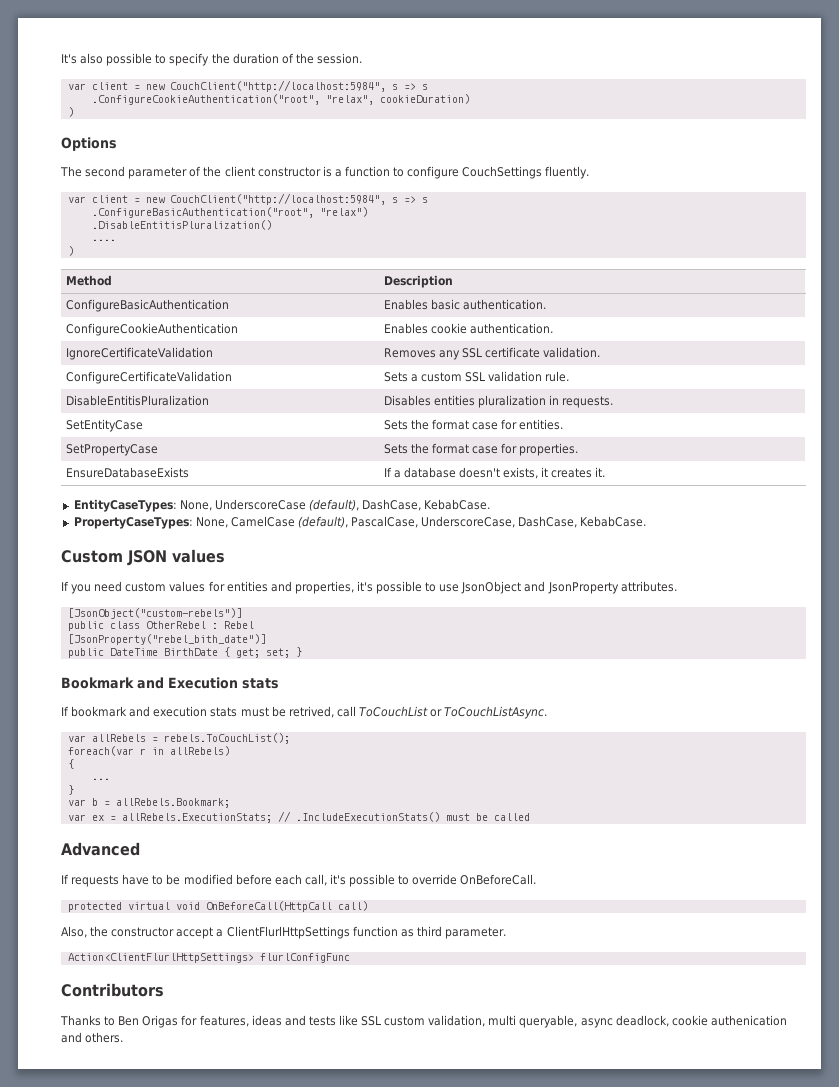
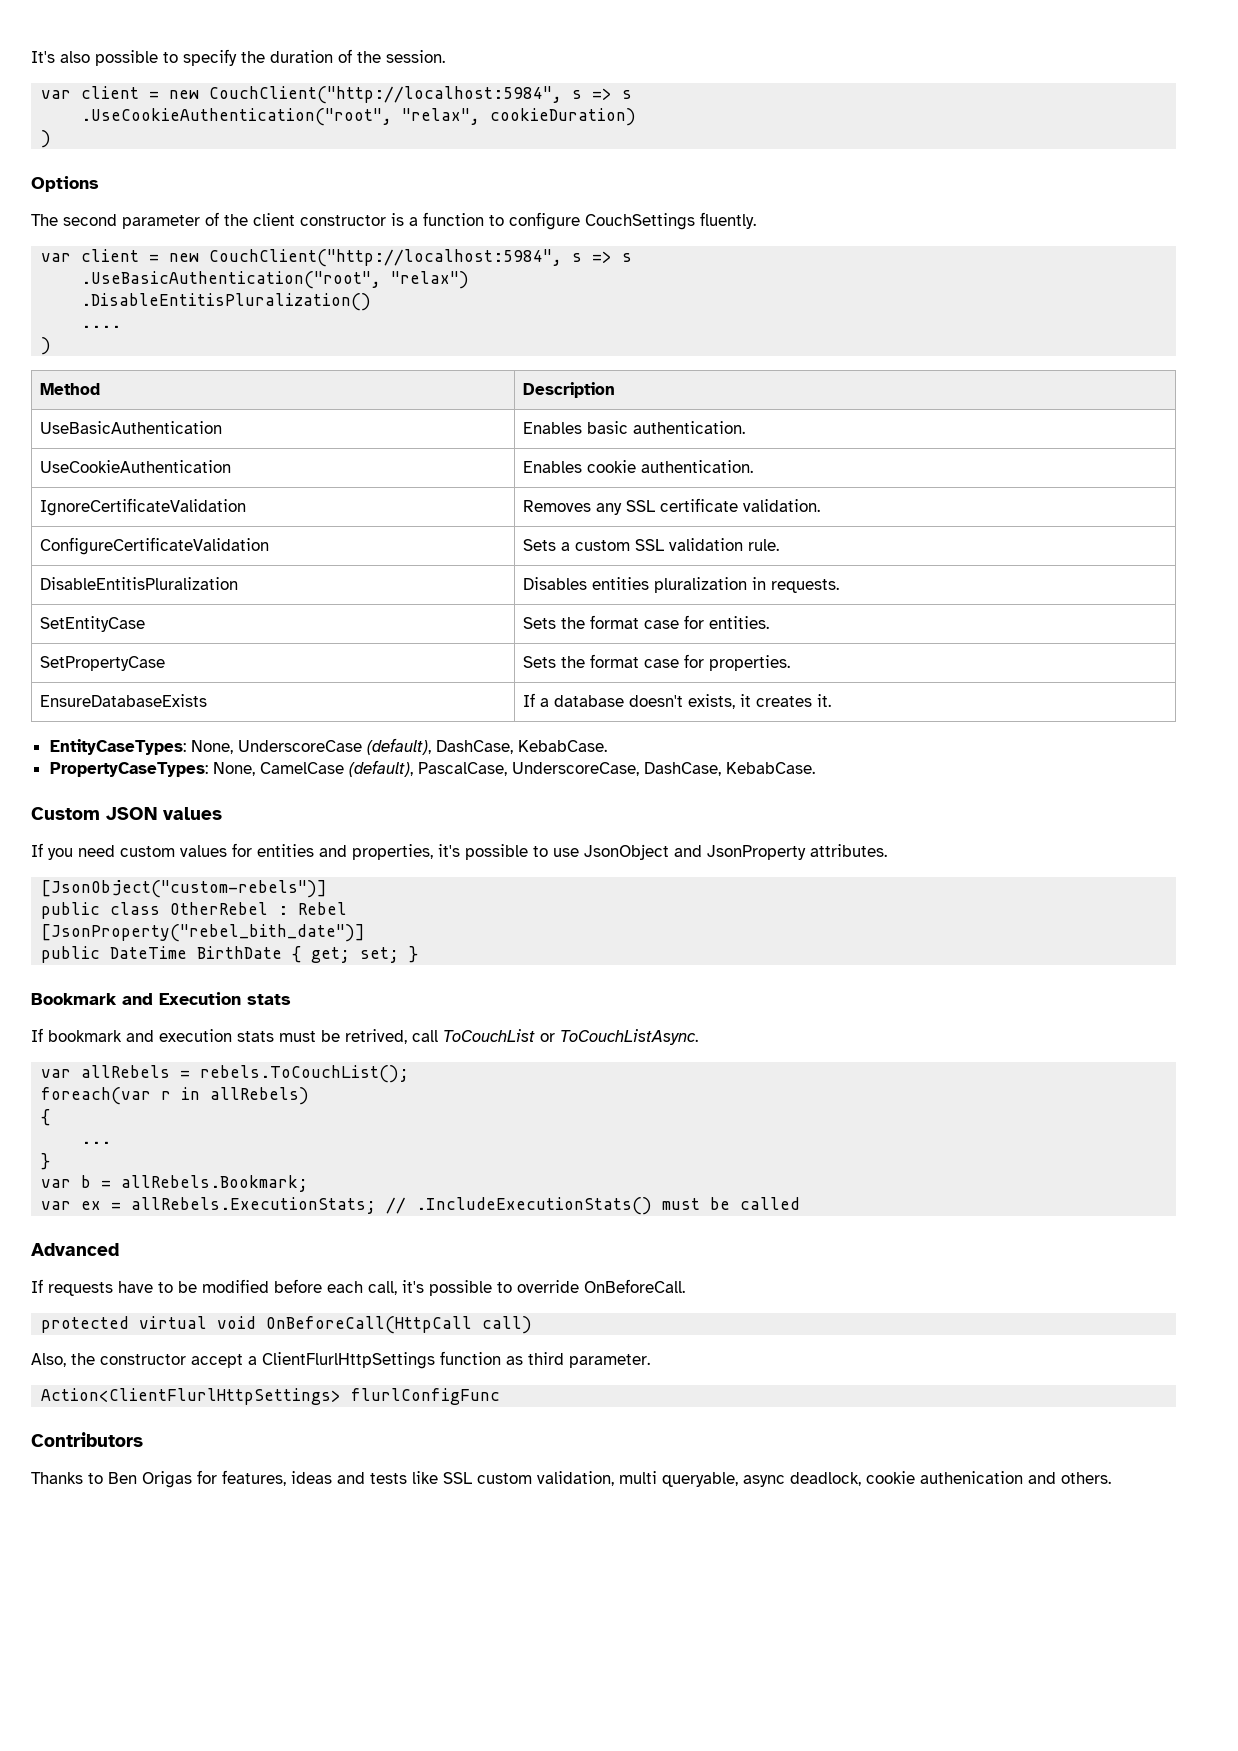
- .ConfigureCookieAuthentication("root", "relax", cookieDuration)
+ .UseCookieAuthentication("root", "relax", cookieDuration)
- .ConfigureBasicAuthentication("root", "relax")
+ .UseBasicAuthentication("root", "relax")
- ConfigureBasicAuthentication | Enables basic authentication.
+ UseBasicAuthentication | Enables basic authentication.
- ConfigureCookieAuthentication | Enables cookie authentication.
+ UseCookieAuthentication | Enables cookie authentication.

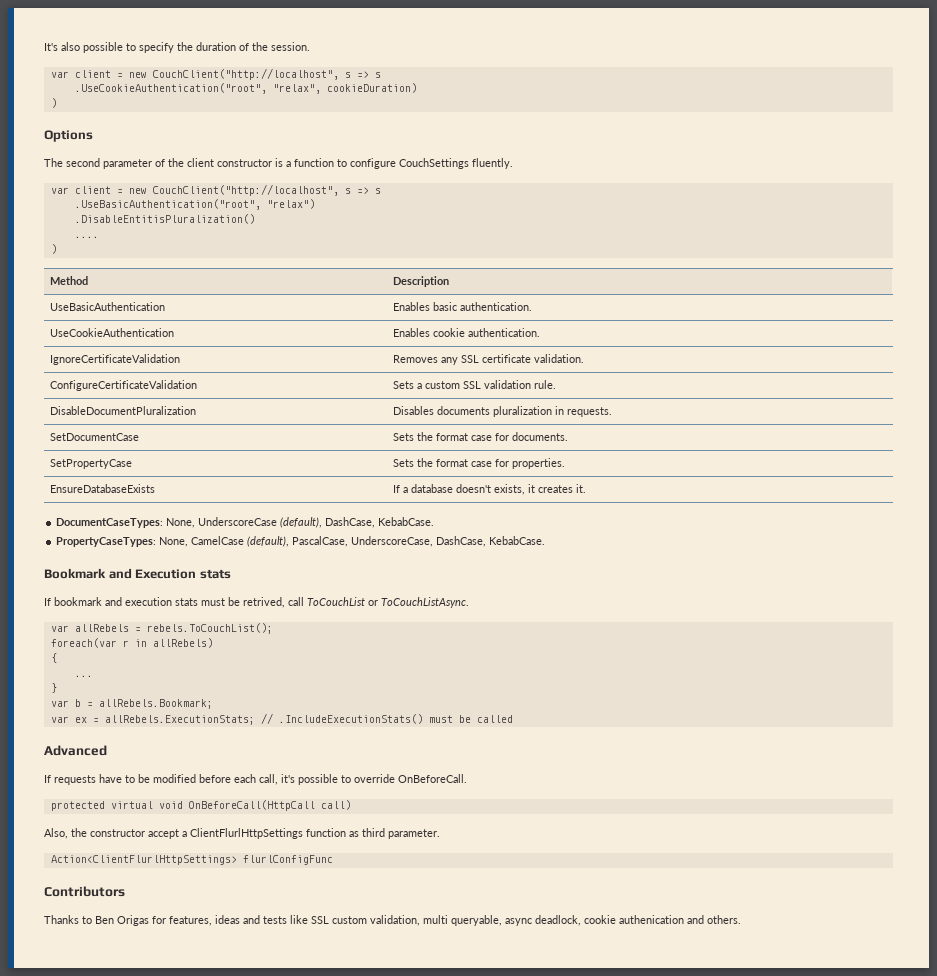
  It's also possible to specify the duration of the session.
- var client = new CouchClient("http://localhost:5984", s => s
+ var client = new CouchClient("http://localhost", s => s
  The second parameter of the client constructor is a function to configure CouchSettings fluently.
- var client = new CouchClient("http://localhost:5984", s => s
+ var client = new CouchClient("http://localhost", s => s
- DisableEntitisPluralization | Disables entities pluralization in requests.
+ DisableDocumentPluralization | Disables documents pluralization in requests.
- SetEntityCase | Sets the format case for entities.
+ SetDocumentCase | Sets the format case for documents.
- EntityCaseTypes: None, UnderscoreCase (default), DashCase, KebabCase.
+ DocumentCaseTypes: None, UnderscoreCase (default), DashCase, KebabCase.
- Custom JSON values
- If you need custom values for entities and properties, it's possible to use JsonObject and JsonProperty attributes.
- [JsonObject("custom-rebels")]
- public class OtherRebel : Rebel
- [JsonProperty("rebel_bith_date")]
- public DateTime BirthDate { get; set; }

